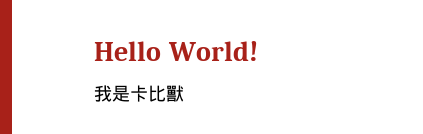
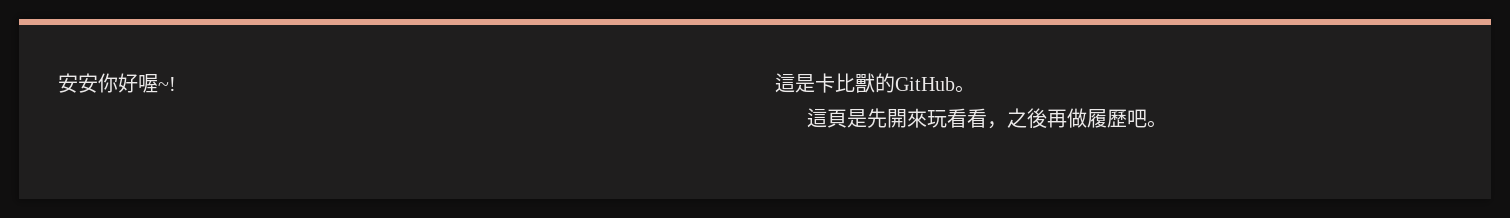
- Hello World!
- 我是卡比獸
+ 安安你好喔~!
+ 這是卡比獸的GitHub。
+ 這頁是先開來玩看看，之後再做履歷吧。

